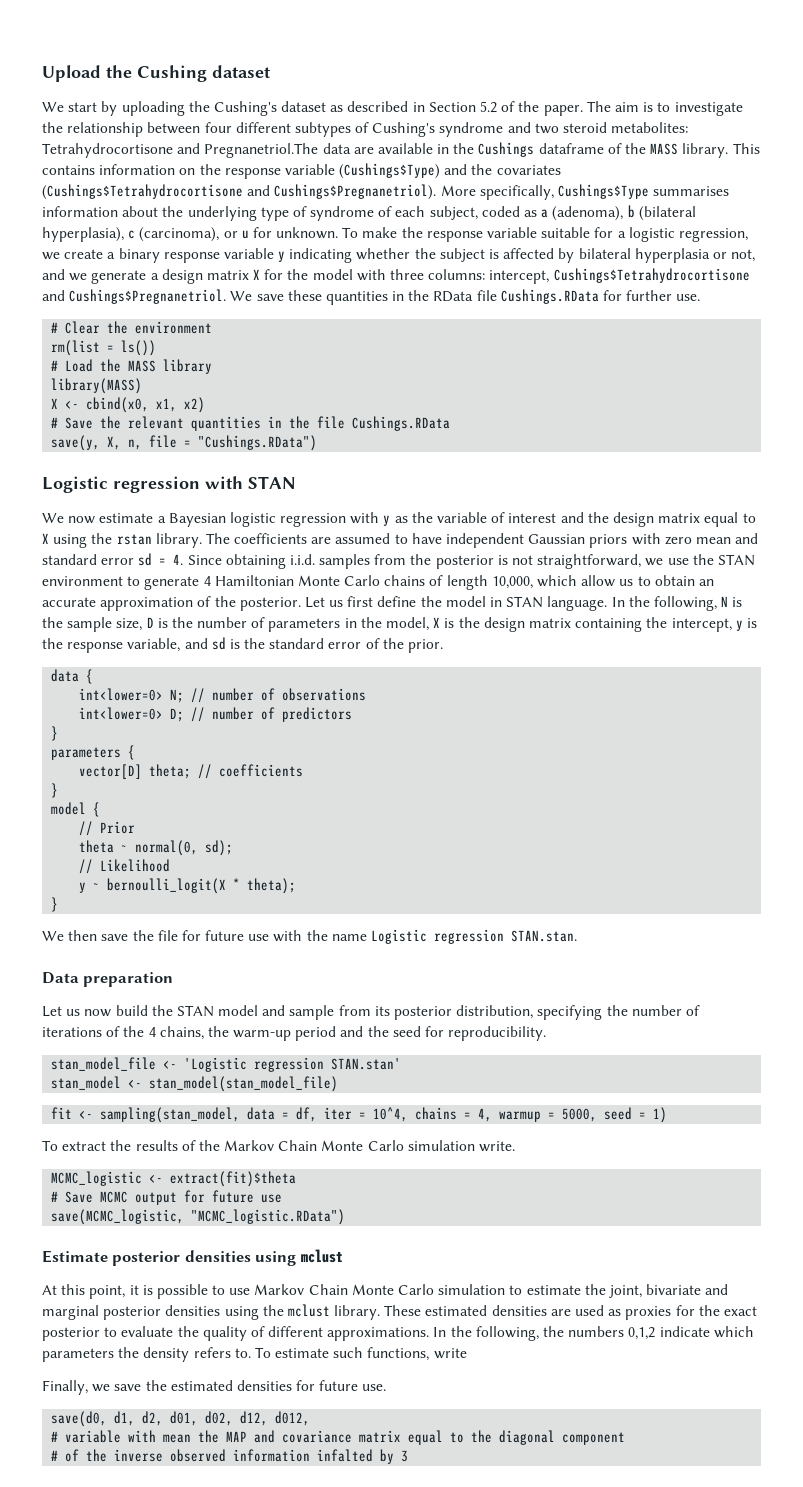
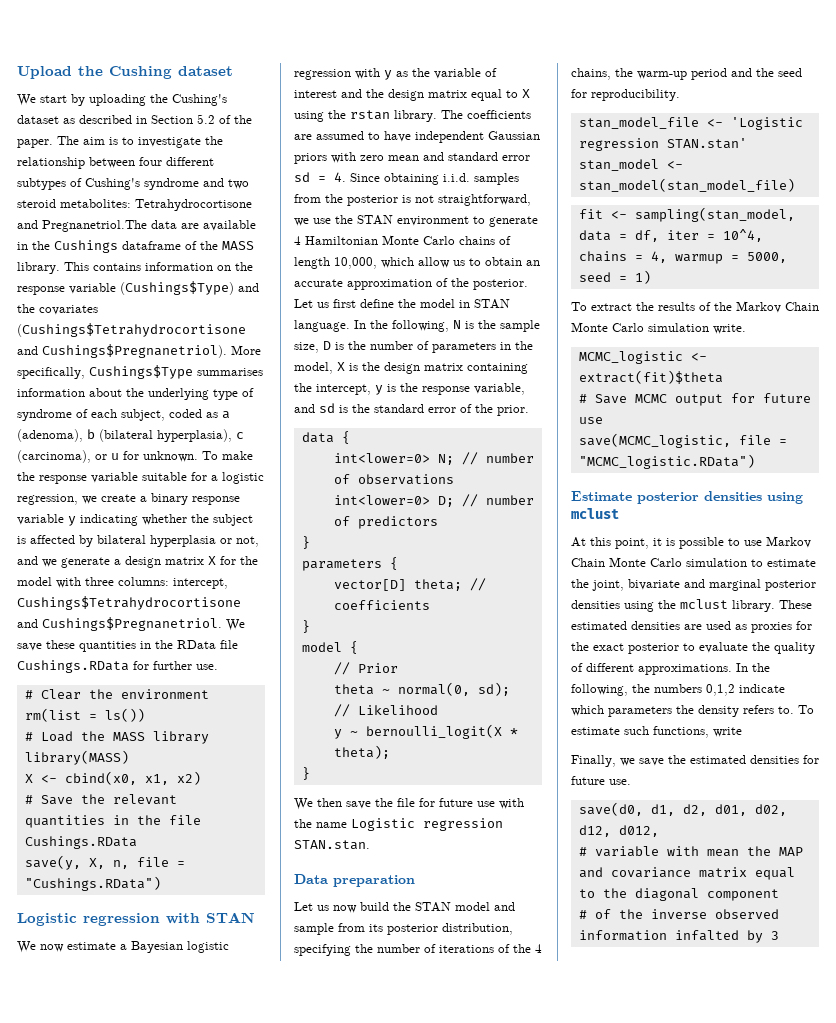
- save(MCMC_logistic, "MCMC_logistic.RData")
+ save(MCMC_logistic, file = "MCMC_logistic.RData")

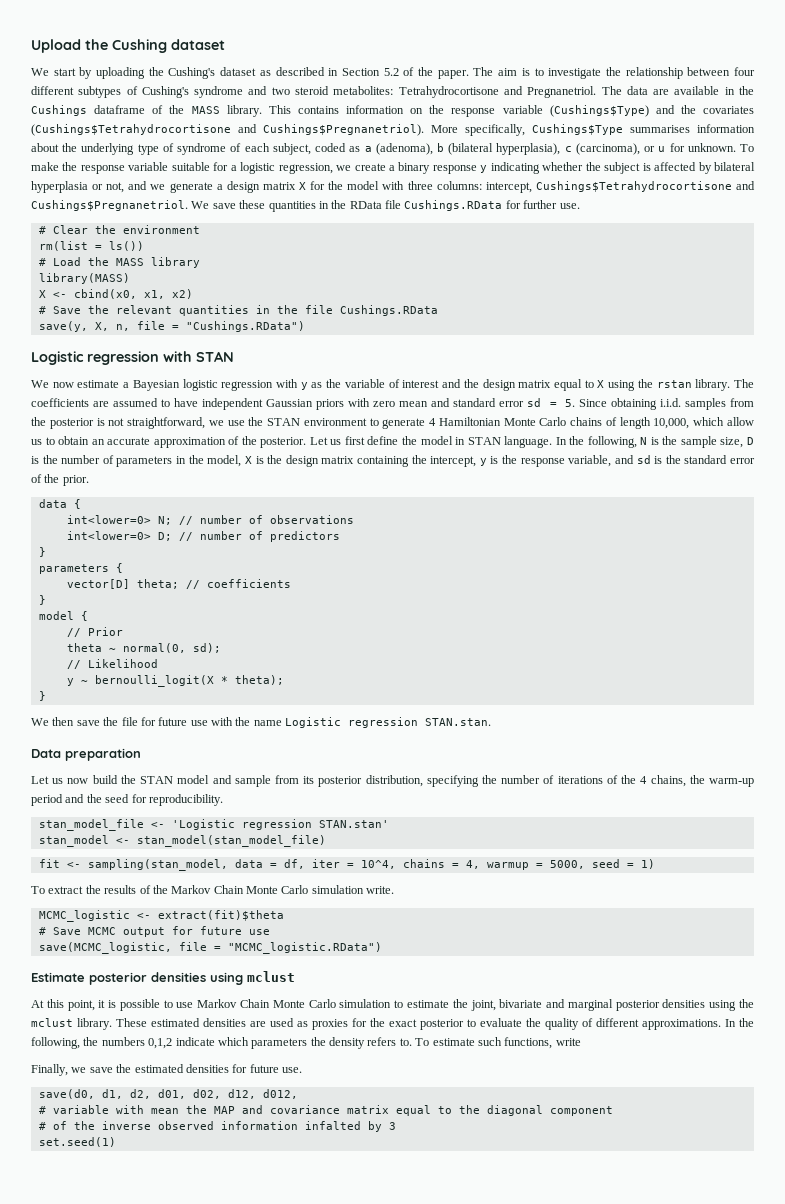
- The aim is to investigate the relationship between four different subtypes of Cushing's syndrome and two steroid metabolites: Tetrahydrocortisone and Pregnanetriol.The data are available in the Cushings dataframe of the MASS library.
+ The aim is to investigate the relationship between four different subtypes of Cushing's syndrome and two steroid metabolites: Tetrahydrocortisone and Pregnanetriol. The data are available in the Cushings dataframe of the MASS library.
- To make the response variable suitable for a logistic regression, we create a binary response variable y indicating whether the subject is affected by bilateral hyperplasia or not, and we generate a design matrix X for the model with three columns: intercept, Cushings$Tetrahydrocortisone and Cushings$Pregnanetriol.
+ To make the response variable suitable for a logistic regression, we create a binary response y indicating whether the subject is affected by bilateral hyperplasia or not, and we generate a design matrix X for the model with three columns: intercept, Cushings$Tetrahydrocortisone and Cushings$Pregnanetriol.
- The coefficients are assumed to have independent Gaussian priors with zero mean and standard error sd = 4. Since obtaining i.i.d. samples from the posterior is not straightforward, we use the STAN environment to generate 4 Hamiltonian Monte Carlo chains of length 10,000, which allow us to obtain an accurate approximation of the posterior.
+ The coefficients are assumed to have independent Gaussian priors with zero mean and standard error sd = 5. Since obtaining i.i.d. samples from the posterior is not straightforward, we use the STAN environment to generate 4 Hamiltonian Monte Carlo chains of length 10,000, which allow us to obtain an accurate approximation of the posterior.
+ set.seed(1)

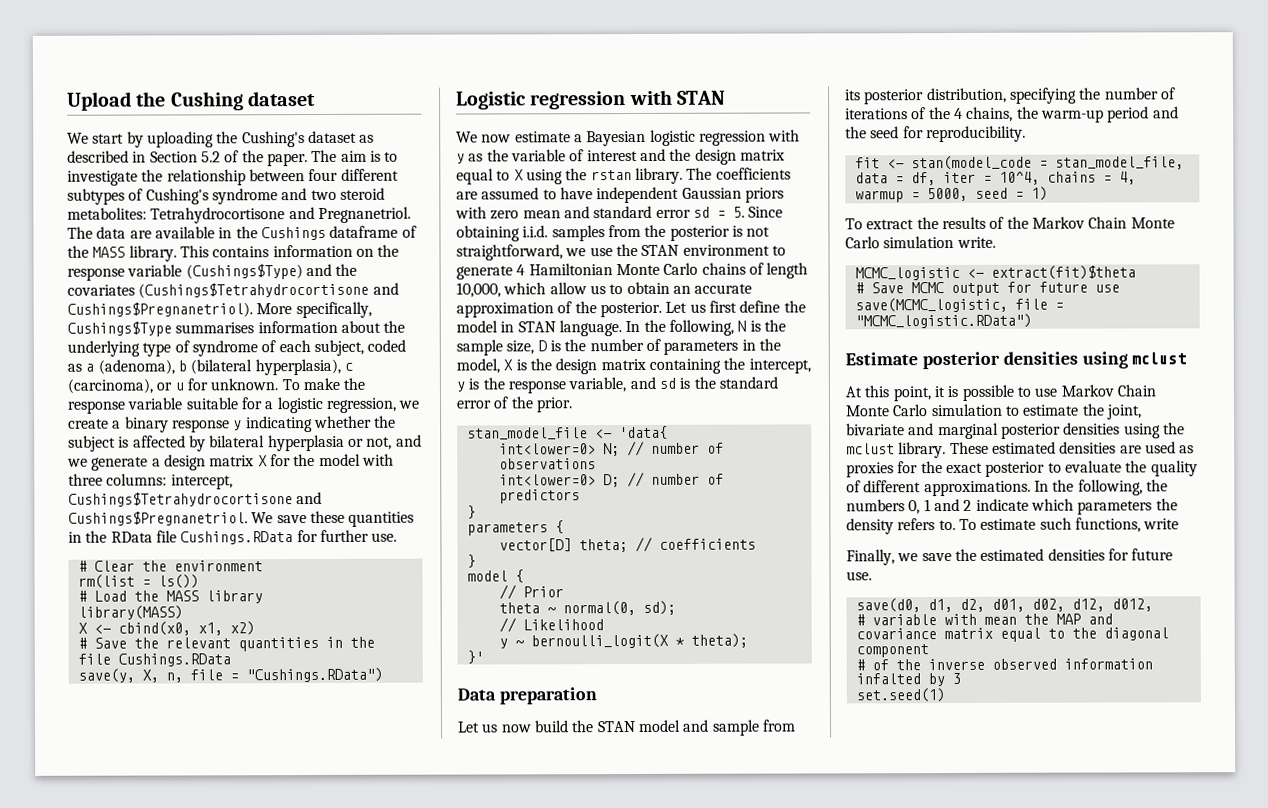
- data {
+ stan_model_file <- 'data{
  y ~ bernoulli_logit(X * theta);
- }
- We then save the file for future use with the name Logistic regression STAN.stan.
+ }'
- stan_model_file <- 'Logistic regression STAN.stan'
- stan_model <- stan_model(stan_model_file)
- fit <- sampling(stan_model, data = df, iter = 10^4, chains = 4, warmup = 5000, seed = 1)
+ fit <- stan(model_code = stan_model_file, data = df, iter = 10^4, chains = 4, warmup = 5000, seed = 1)
- In the following, the numbers 0,1,2 indicate which parameters the density refers to.
+ In the following, the numbers 0, 1 and 2 indicate which parameters the density refers to.

